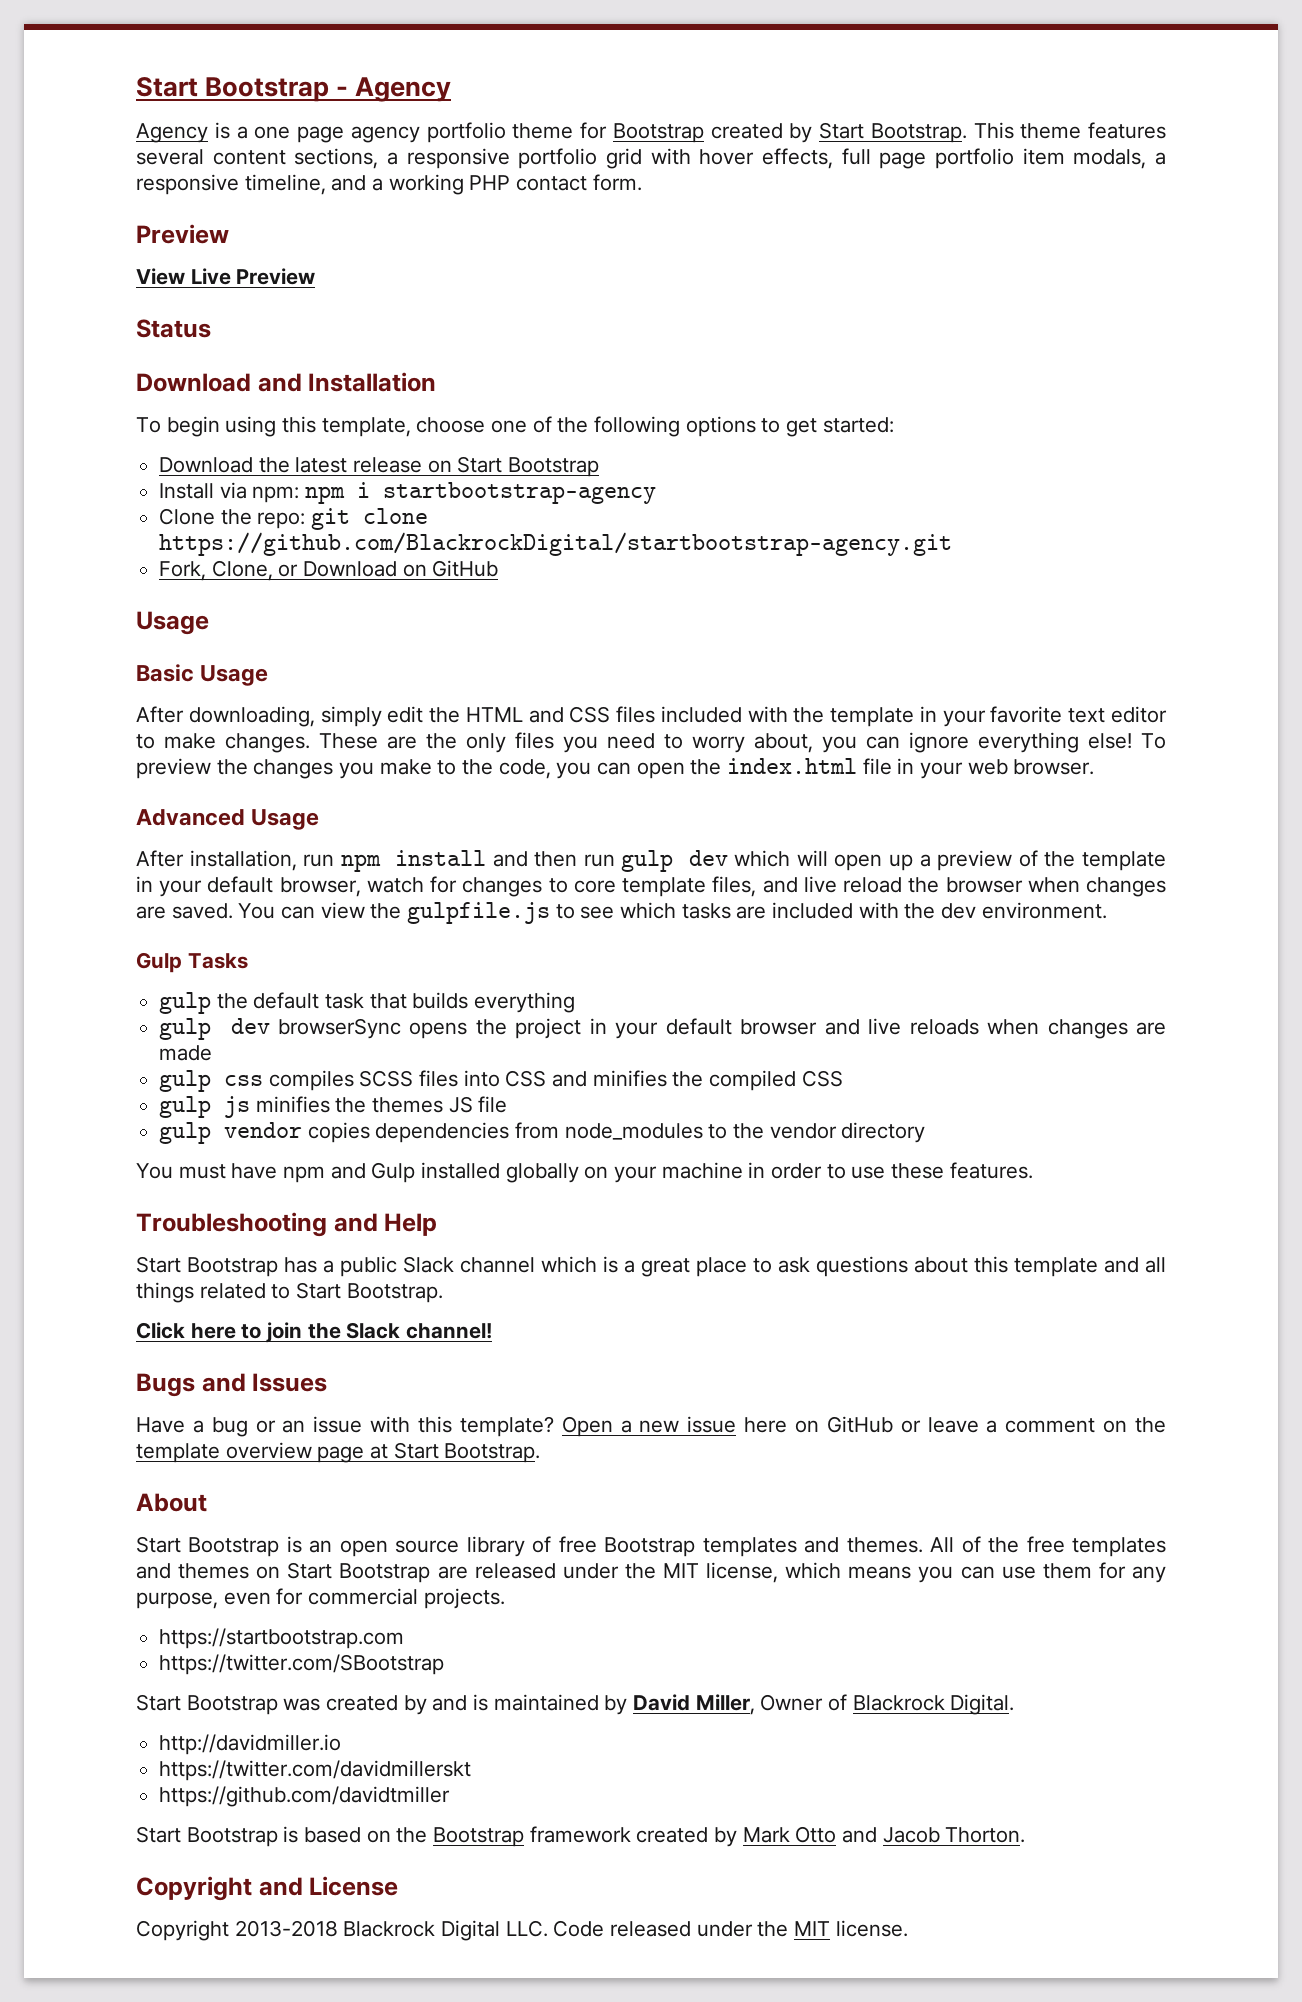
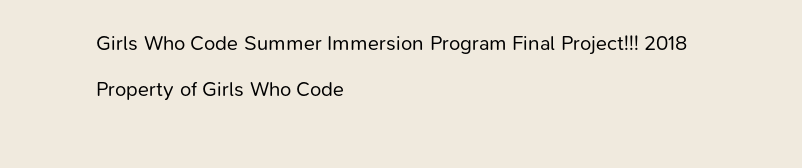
- Start Bootstrap - Agency
- Agency is a one page agency portfolio theme for Bootstrap created by Start Bootstrap. This theme features several content sections, a responsive portfolio grid with hover effects, full page portfolio item modals, a responsive timeline, and a working PHP contact form.
- Preview
- View Live Preview
- Status
- Download and Installation
- To begin using this template, choose one of the following options to get started:
- Download the latest release on Start Bootstrap
- Install via npm: npm i startbootstrap-agency
- Clone the repo: git clone https://github.com/BlackrockDigital/startbootstrap-agency.git
- Fork, Clone, or Download on GitHub
- Usage
- Basic Usage
- After downloading, simply edit the HTML and CSS files included with the template in your favorite text editor to make changes. These are the only files you need to worry about, you can ignore everything else! To preview the changes you make to the code, you can open the index.html file in your web browser.
- Advanced Usage
- After installation, run npm install and then run gulp dev which will open up a preview of the template in your default browser, watch for changes to core template files, and live reload the browser when changes are saved. You can view the gulpfile.js to see which tasks are included with the dev environment.
- Gulp Tasks
- gulp the default task that builds everything
- gulp dev browserSync opens the project in your default browser and live reloads when changes are made
- gulp css compiles SCSS files into CSS and minifies the compiled CSS
- gulp js minifies the themes JS file
- gulp vendor copies dependencies from node_modules to the vendor directory
- You must have npm and Gulp installed globally on your machine in order to use these features.
- Troubleshooting and Help
- Start Bootstrap has a public Slack channel which is a great place to ask questions about this template and all things related to Start Bootstrap.
- Click here to join the Slack channel!
- Bugs and Issues
- Have a bug or an issue with this template? Open a new issue here on GitHub or leave a comment on the template overview page at Start Bootstrap.
- About
- Start Bootstrap is an open source library of free Bootstrap templates and themes. All of the free templates and themes on Start Bootstrap are released under the MIT license, which means you can use them for any purpose, even for commercial projects.
- https://startbootstrap.com
- https://twitter.com/SBootstrap
- Start Bootstrap was created by and is maintained by David Miller, Owner of Blackrock Digital.
- http://davidmiller.io
- https://twitter.com/davidmillerskt
- https://github.com/davidtmiller
- Start Bootstrap is based on the Bootstrap framework created by Mark Otto and Jacob Thorton.
- Copyright and License
- Copyright 2013-2018 Blackrock Digital LLC. Code released under the MIT license.
+ Girls Who Code Summer Immersion Program Final Project!!! 2018
+ Property of Girls Who Code

